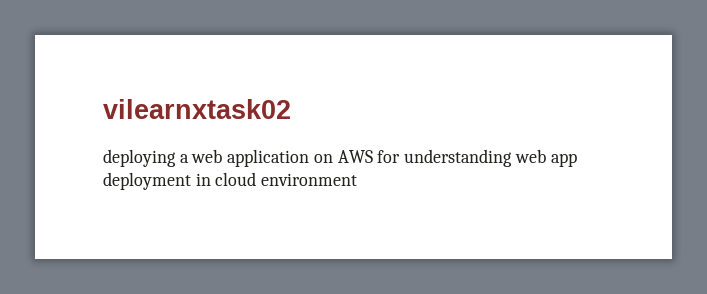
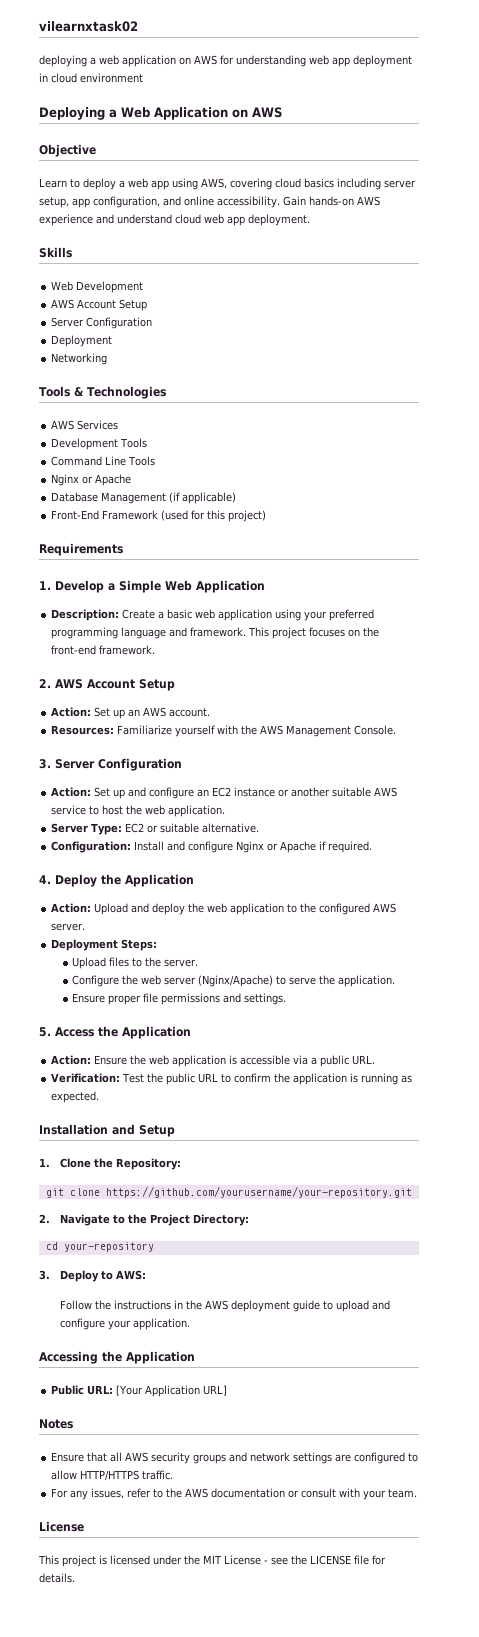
+ Deploying a Web Application on AWS
+ Objective
+ Learn to deploy a web app using AWS, covering cloud basics including server setup, app configuration, and online accessibility. Gain hands-on AWS experience and understand cloud web app deployment.
+ Skills
+ Web Development
+ AWS Account Setup
+ Server Configuration
+ Deployment
+ Networking
+ Tools & Technologies
+ AWS Services
+ Development Tools
+ Command Line Tools
+ Nginx or Apache
+ Database Management (if applicable)
+ Front-End Framework (used for this project)
+ Requirements
+ 1. Develop a Simple Web Application
+ Description: Create a basic web application using your preferred programming language and framework. This project focuses on the front-end framework.
+ 2. AWS Account Setup
+ Action: Set up an AWS account.
+ Resources: Familiarize yourself with the AWS Management Console.
+ 3. Server Configuration
+ Action: Set up and configure an EC2 instance or another suitable AWS service to host the web application.
+ Server Type: EC2 or suitable alternative.
+ Configuration: Install and configure Nginx or Apache if required.
+ 4. Deploy the Application
+ Action: Upload and deploy the web application to the configured AWS server.
+ Deployment Steps:
+ Upload files to the server.
+ Configure the web server (Nginx/Apache) to serve the application.
+ Ensure proper file permissions and settings.
+ 5. Access the Application
+ Action: Ensure the web application is accessible via a public URL.
+ Verification: Test the public URL to confirm the application is running as expected.
+ Installation and Setup
+ 1. Clone the Repository:
+ git clone https://github.com/yourusername/your-repository.git
+ 2. Navigate to the Project Directory:
+ cd your-repository
+ 3. Deploy to AWS:
+ Follow the instructions in the AWS deployment guide to upload and configure your application.
+ Accessing the Application
+ Public URL: [Your Application URL]
+ Notes
+ Ensure that all AWS security groups and network settings are configured to allow HTTP/HTTPS traffic.
+ For any issues, refer to the AWS documentation or consult with your team.
+ License
+ This project is licensed under the MIT License - see the LICENSE file for details.

